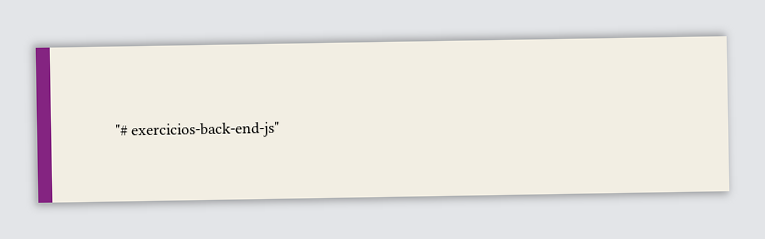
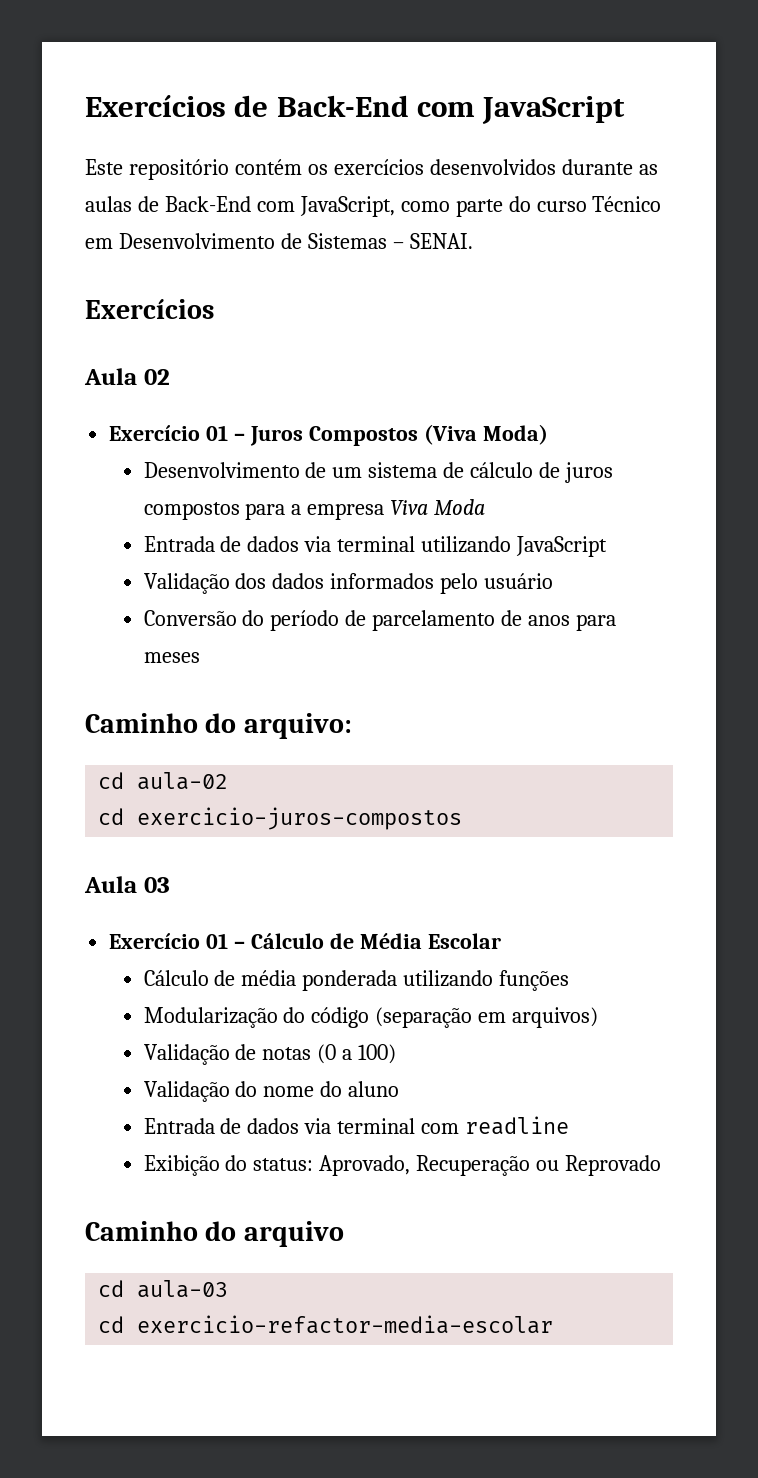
- "# exercicios-back-end-js"
+ Exercícios de Back-End com JavaScript
+ Este repositório contém os exercícios desenvolvidos durante as aulas de Back-End com JavaScript, como parte do curso Técnico em Desenvolvimento de Sistemas – SENAI.
+ Exercícios
+ Aula 02
+ Exercício 01 – Juros Compostos (Viva Moda)
+ Desenvolvimento de um sistema de cálculo de juros compostos para a empresa Viva Moda
+ Entrada de dados via terminal utilizando JavaScript
+ Validação dos dados informados pelo usuário
+ Conversão do período de parcelamento de anos para meses
+ Caminho do arquivo:
+ cd aula-02
+ cd exercicio-juros-compostos
+ Aula 03
+ Exercício 01 – Cálculo de Média Escolar
+ Cálculo de média ponderada utilizando funções
+ Modularização do código (separação em arquivos)
+ Validação de notas (0 a 100)
+ Validação do nome do aluno
+ Entrada de dados via terminal com readline
+ Exibição do status: Aprovado, Recuperação ou Reprovado
+ Caminho do arquivo
+ cd aula-03
+ cd exercicio-refactor-media-escolar

